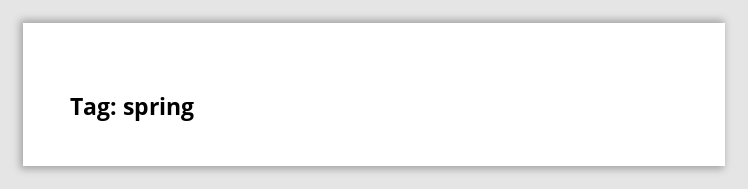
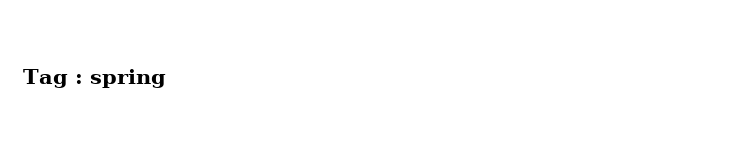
- Tag: spring
+ Tag : spring

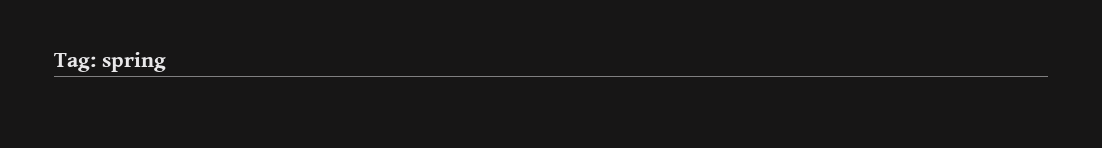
- Tag : spring
+ Tag: spring

